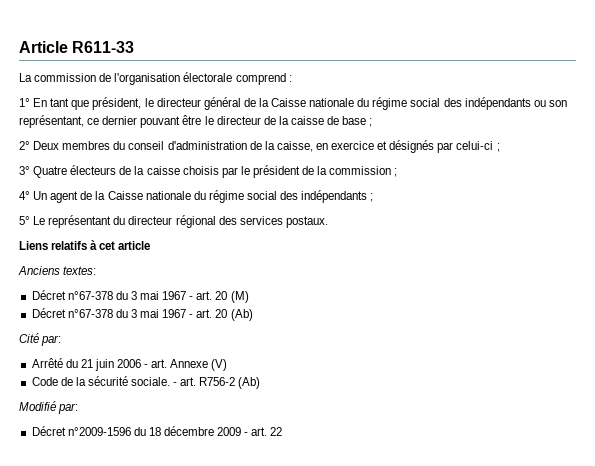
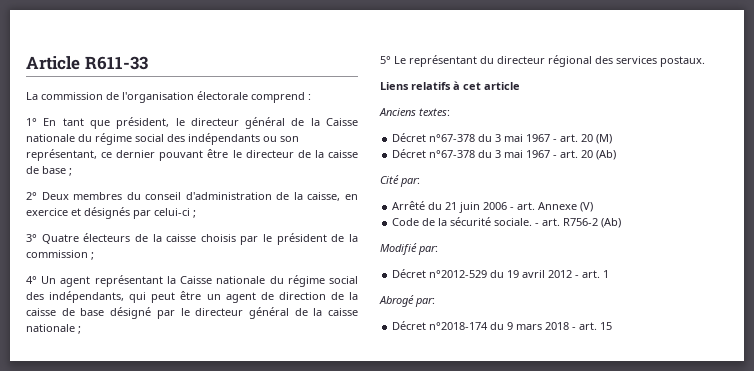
- 4° Un agent de la Caisse nationale du régime social des indépendants ;
+ 4° Un agent représentant la Caisse nationale du régime social des indépendants, qui peut être un agent de direction de la caisse de base désigné par le directeur général de la caisse nationale ;
- Décret n°2009-1596 du 18 décembre 2009 - art. 22
+ Décret n°2012-529 du 19 avril 2012 - art. 1
+ Abrogé par:
+ Décret n°2018-174 du 9 mars 2018 - art. 15

